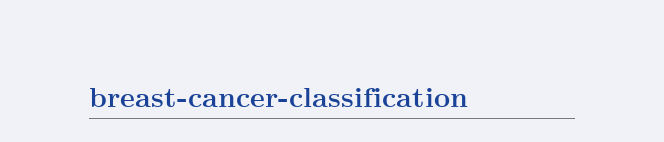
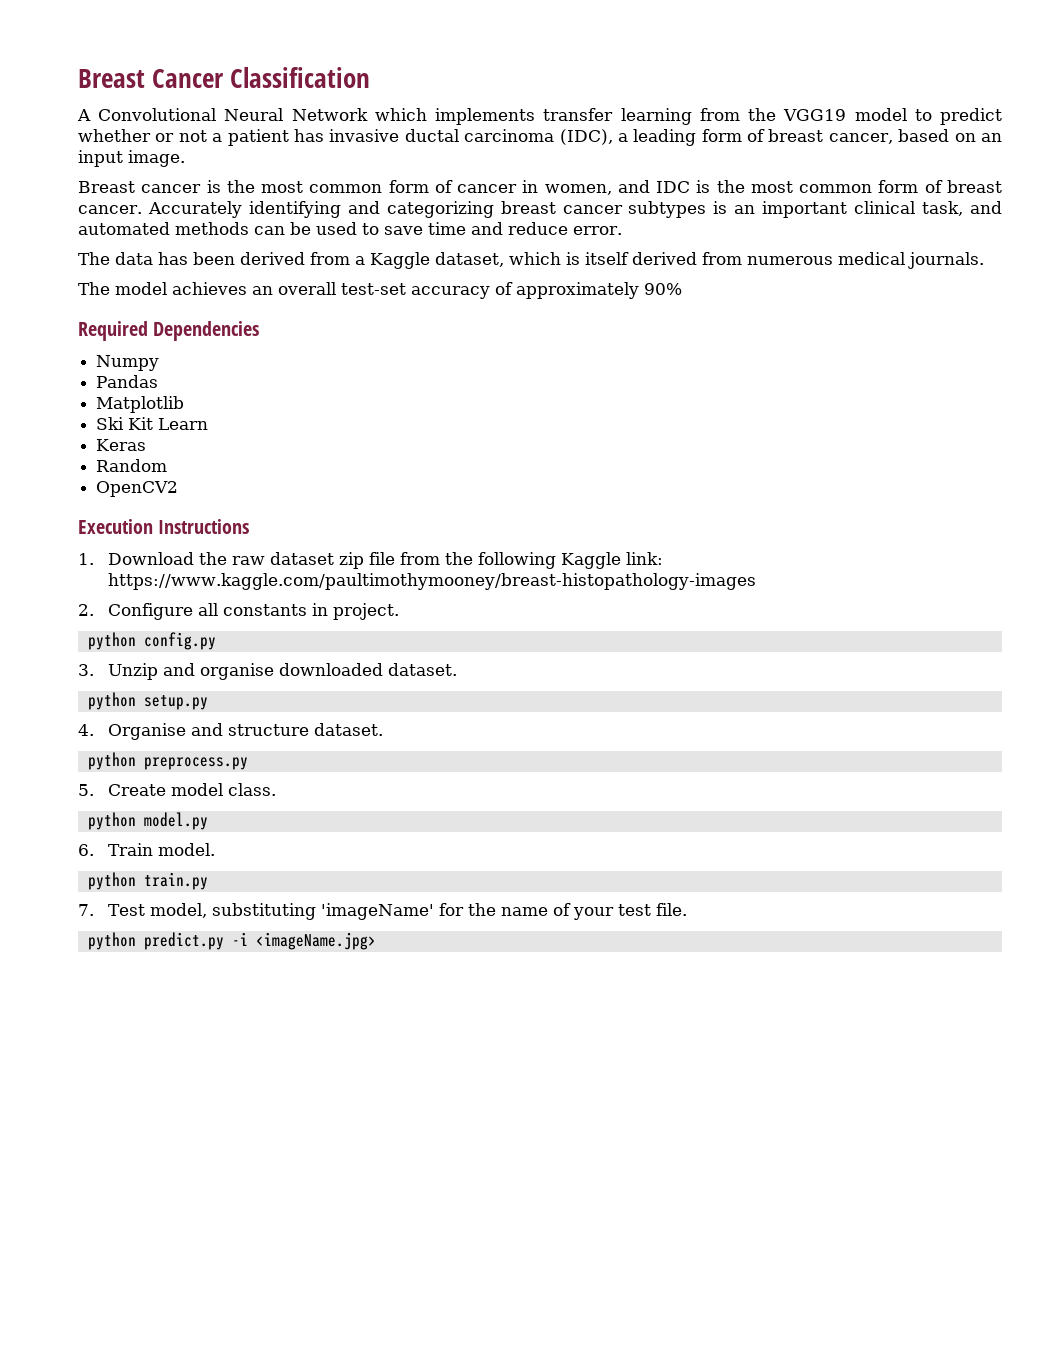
- breast-cancer-classification
+ Breast Cancer Classification
+ A Convolutional Neural Network which implements transfer learning from the VGG19 model to predict whether or not a patient has invasive ductal carcinoma (IDC), a leading form of breast cancer, based on an input image.
+ Breast cancer is the most common form of cancer in women, and IDC is the most common form of breast cancer. Accurately identifying and categorizing breast cancer subtypes is an important clinical task, and automated methods can be used to save time and reduce error.
+ The data has been derived from a Kaggle dataset, which is itself derived from numerous medical journals.
+ The model achieves an overall test-set accuracy of approximately 90%
+ Required Dependencies
+ Numpy
+ Pandas
+ Matplotlib
+ Ski Kit Learn
+ Keras
+ Random
+ OpenCV2
+ Execution Instructions
+ 1. Download the raw dataset zip file from the following Kaggle link: https://www.kaggle.com/paultimothymooney/breast-histopathology-images
+ 2. Configure all constants in project.
+ python config.py
+ 3. Unzip and organise downloaded dataset.
+ python setup.py
+ 4. Organise and structure dataset.
+ python preprocess.py
+ 5. Create model class.
+ python model.py
+ 6. Train model.
+ python train.py
+ 7. Test model, substituting 'imageName' for the name of your test file.
+ python predict.py -i <imageName.jpg>

